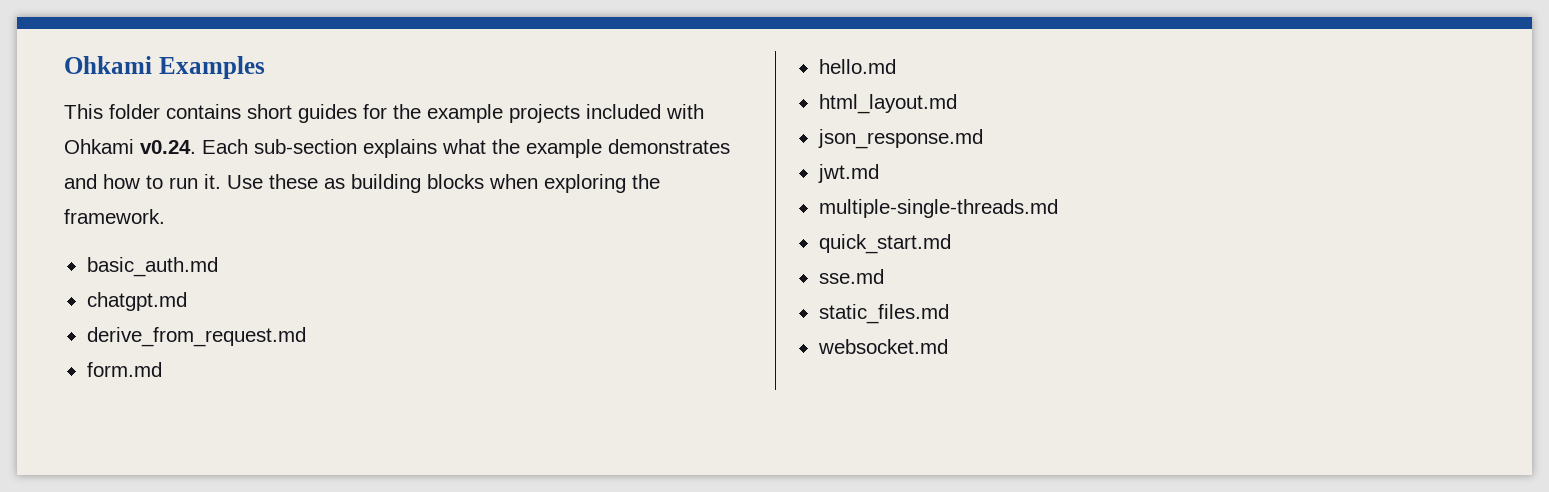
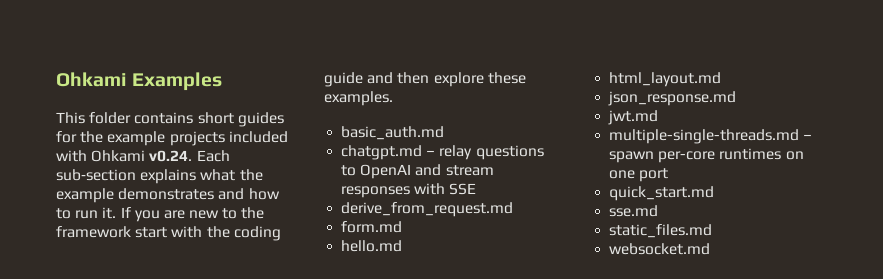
- Use these as building blocks when exploring the framework.
+ If you are new to the framework start with the coding guide and then explore these examples.
  basic_auth.md
- chatgpt.md
+ chatgpt.md – relay questions to OpenAI and stream responses with SSE
- multiple-single-threads.md
+ multiple-single-threads.md – spawn per-core runtimes on one port

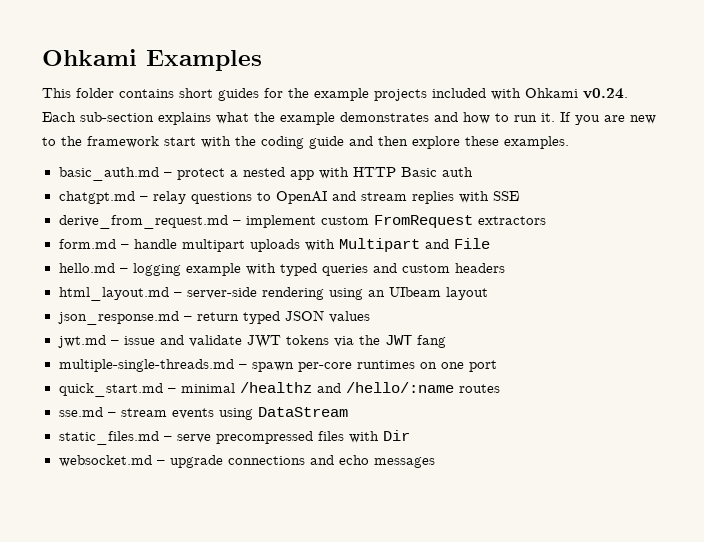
- basic_auth.md
+ basic_auth.md – protect a nested app with HTTP Basic auth
- chatgpt.md – relay questions to OpenAI and stream responses with SSE
+ chatgpt.md – relay questions to OpenAI and stream replies with SSE
- derive_from_request.md
- form.md
- hello.md
- html_layout.md
- json_response.md
- jwt.md
+ derive_from_request.md – implement custom FromRequest extractors
+ form.md – handle multipart uploads with Multipart and File
+ hello.md – logging example with typed queries and custom headers
+ html_layout.md – server-side rendering using an UIbeam layout
+ json_response.md – return typed JSON values
+ jwt.md – issue and validate JWT tokens via the JWT fang
- quick_start.md
- sse.md
- static_files.md
- websocket.md
+ quick_start.md – minimal /healthz and /hello/:name routes
+ sse.md – stream events using DataStream
+ static_files.md – serve precompressed files with Dir
+ websocket.md – upgrade connections and echo messages

